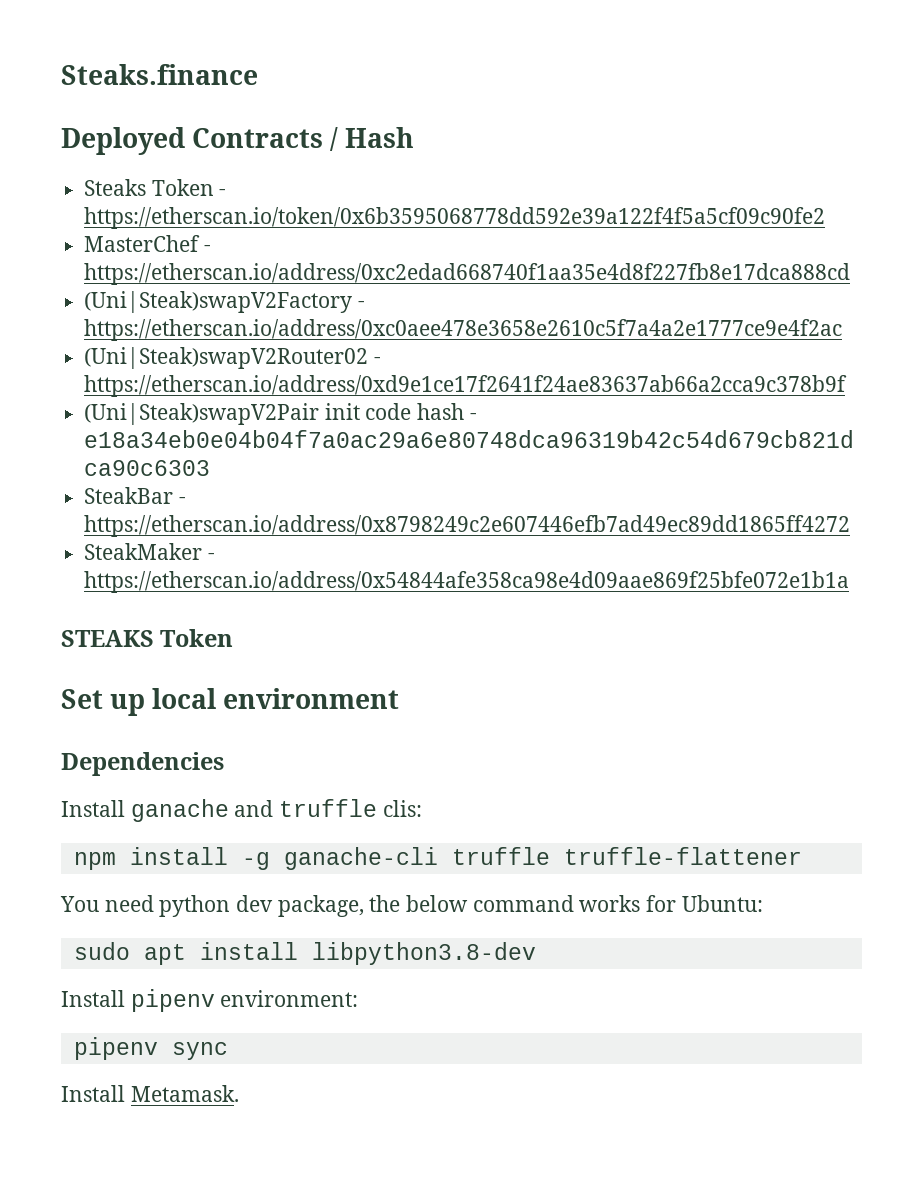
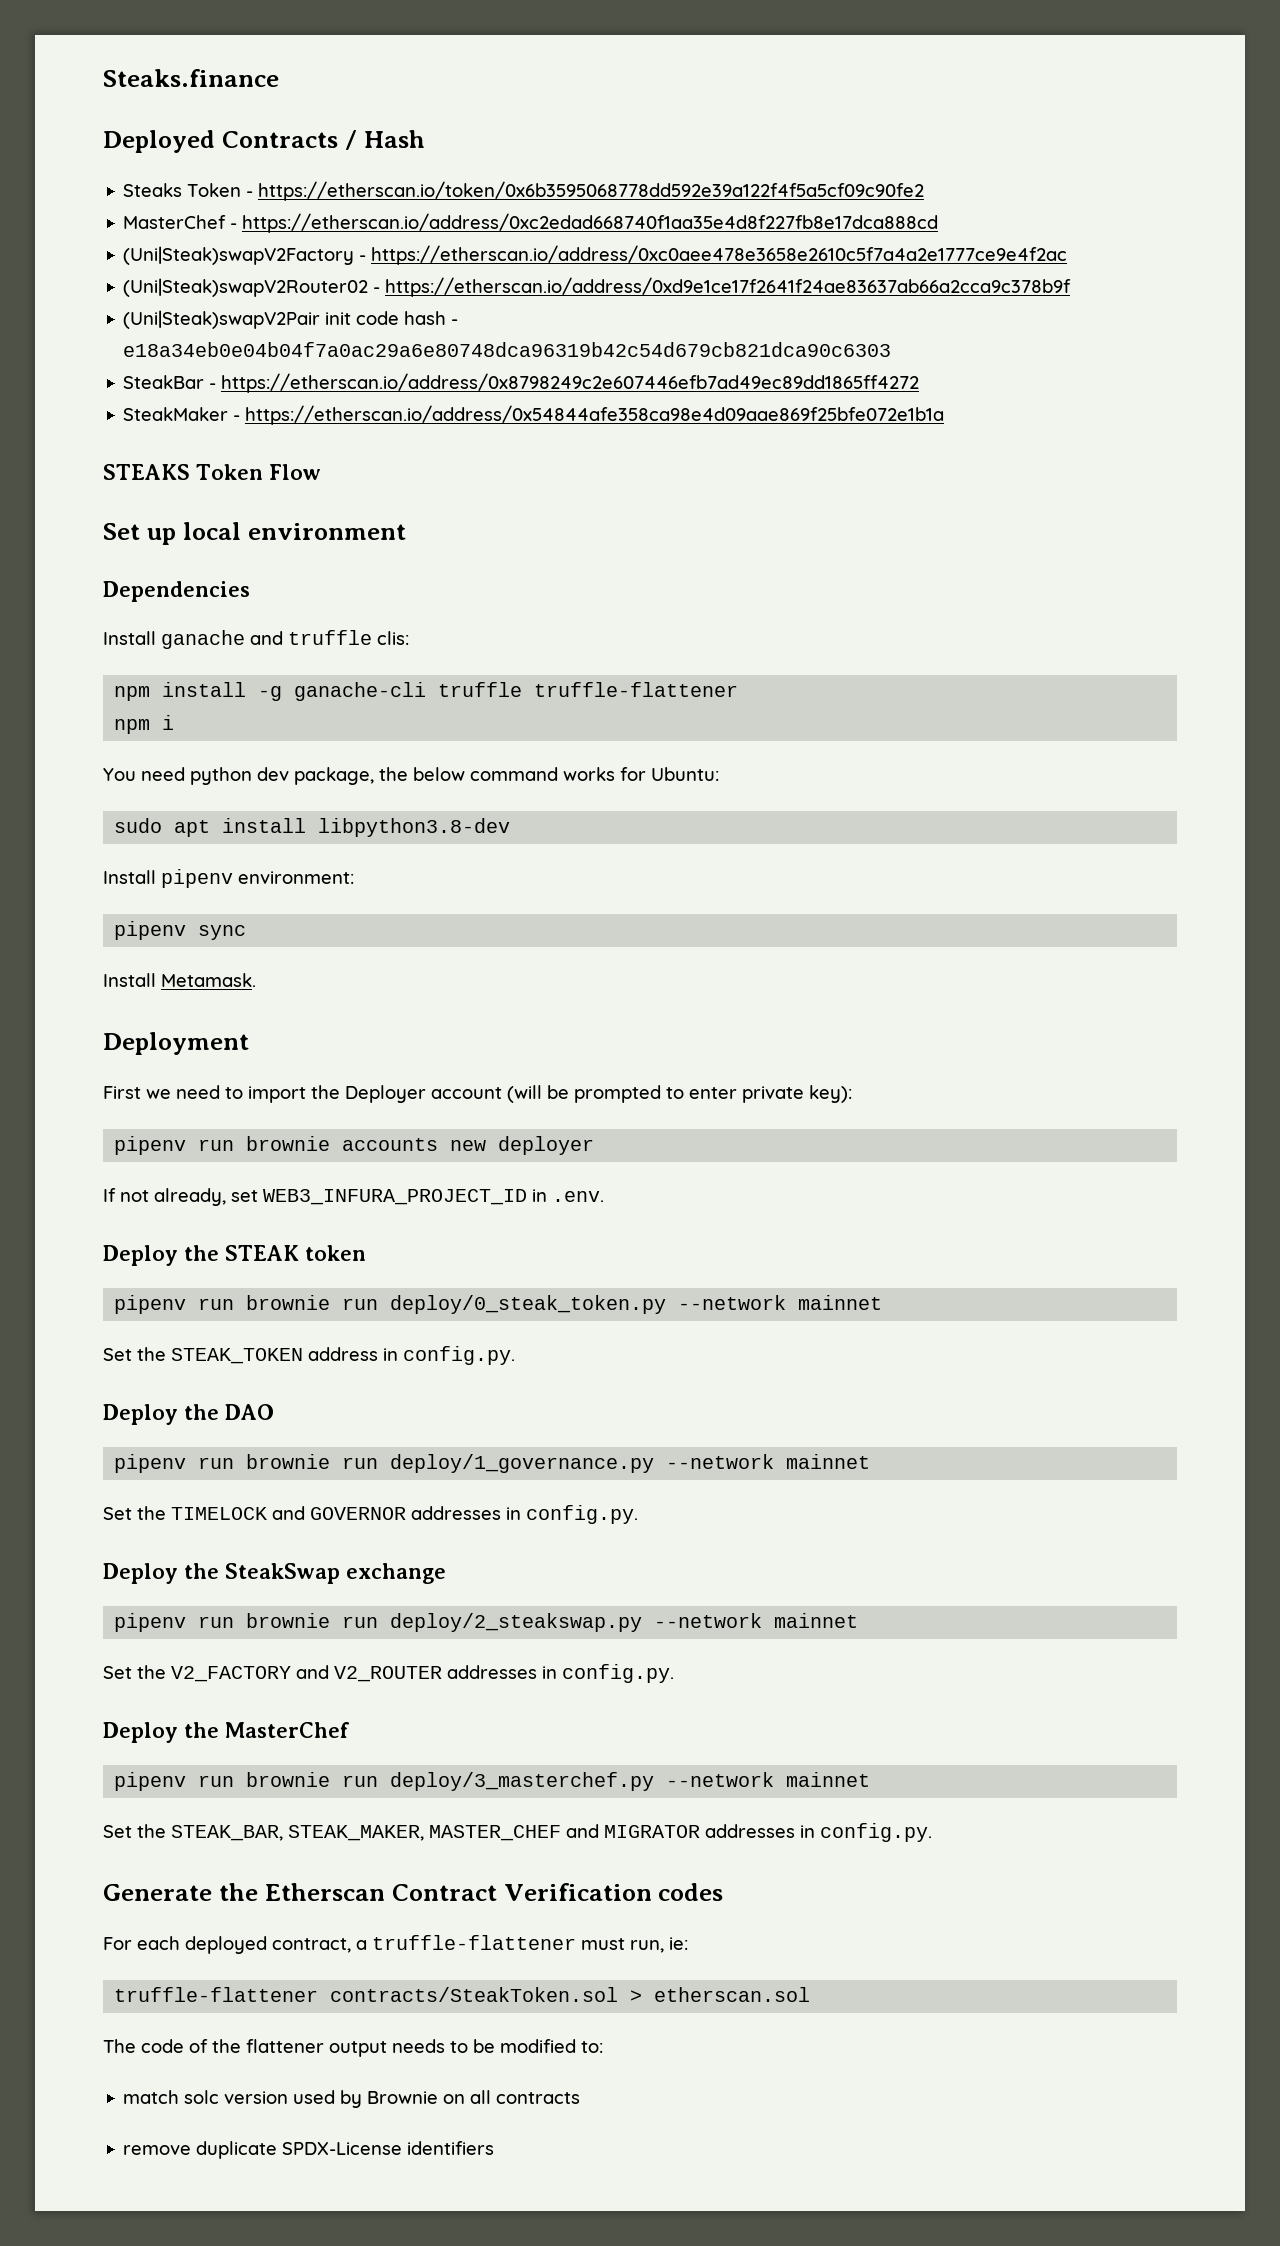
- STEAKS Token
+ STEAKS Token Flow
+ npm i
+ Deployment
+ First we need to import the Deployer account (will be prompted to enter private key):
+ pipenv run brownie accounts new deployer
+ If not already, set WEB3_INFURA_PROJECT_ID in .env.
+ Deploy the STEAK token
+ pipenv run brownie run deploy/0_steak_token.py --network mainnet
+ Set the STEAK_TOKEN address in config.py.
+ Deploy the DAO
+ pipenv run brownie run deploy/1_governance.py --network mainnet
+ Set the TIMELOCK and GOVERNOR addresses in config.py.
+ Deploy the SteakSwap exchange
+ pipenv run brownie run deploy/2_steakswap.py --network mainnet
+ Set the V2_FACTORY and V2_ROUTER addresses in config.py.
+ Deploy the MasterChef
+ pipenv run brownie run deploy/3_masterchef.py --network mainnet
+ Set the STEAK_BAR, STEAK_MAKER, MASTER_CHEF and MIGRATOR addresses in config.py.
+ Generate the Etherscan Contract Verification codes
+ For each deployed contract, a truffle-flattener must run, ie:
+ truffle-flattener contracts/SteakToken.sol > etherscan.sol
+ The code of the flattener output needs to be modified to:
+ match solc version used by Brownie on all contracts
+ remove duplicate SPDX-License identifiers

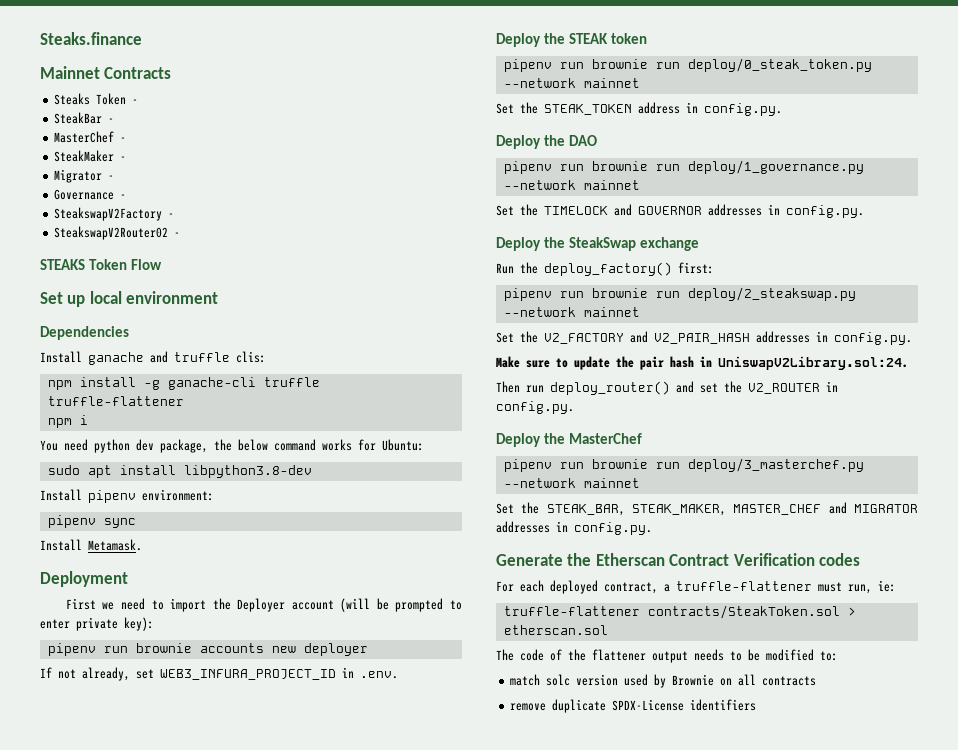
- Deployed Contracts / Hash
+ Mainnet Contracts
- Steaks Token - https://etherscan.io/token/0x6b3595068778dd592e39a122f4f5a5cf09c90fe2
+ Steaks Token -
+ SteakBar -
- MasterChef - https://etherscan.io/address/0xc2edad668740f1aa35e4d8f227fb8e17dca888cd
- (Uni|Steak)swapV2Factory - https://etherscan.io/address/0xc0aee478e3658e2610c5f7a4a2e1777ce9e4f2ac
- (Uni|Steak)swapV2Router02 - https://etherscan.io/address/0xd9e1ce17f2641f24ae83637ab66a2cca9c378b9f
- (Uni|Steak)swapV2Pair init code hash - e18a34eb0e04b04f7a0ac29a6e80748dca96319b42c54d679cb821dca90c6303
- SteakBar - https://etherscan.io/address/0x8798249c2e607446efb7ad49ec89dd1865ff4272
- SteakMaker - https://etherscan.io/address/0x54844afe358ca98e4d09aae869f25bfe072e1b1a
+ MasterChef -
+ SteakMaker -
+ Migrator -
+ Governance -
+ SteakswapV2Factory -
+ SteakswapV2Router02 -
+ Run the deploy_factory() first:
- Set the V2_FACTORY and V2_ROUTER addresses in config.py.
+ Set the V2_FACTORY and V2_PAIR_HASH addresses in config.py.
+ Make sure to update the pair hash in UniswapV2Library.sol:24.
+ Then run deploy_router() and set the V2_ROUTER in config.py.

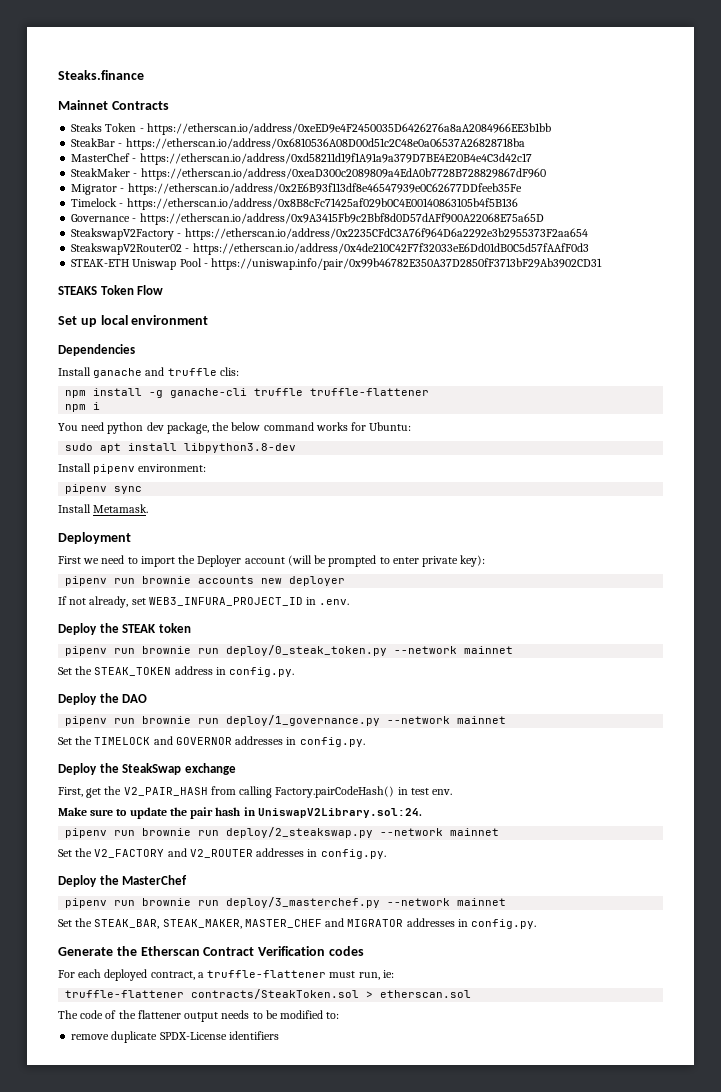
- Steaks Token -
+ Steaks Token - https://etherscan.io/address/0xeED9e4F2450035D6426276a8aA2084966EE3b1bb
- SteakBar -
+ SteakBar - https://etherscan.io/address/0x6810536A08D00d51c2C48e0a06537A26828718ba
- MasterChef -
+ MasterChef - https://etherscan.io/address/0xd58211d19f1A91a9a379D7BE4E20B4e4C3d42c17
- SteakMaker -
+ SteakMaker - https://etherscan.io/address/0xeaD300c2089809a4EdA0b7728B728829867dF960
- Migrator -
+ Migrator - https://etherscan.io/address/0x2E6B93f113df8e46547939e0C62677DDfeeb35Fe
+ Timelock - https://etherscan.io/address/0x8B8cFc71425af029b0C4E00140863105b4f5B136
- Governance -
+ Governance - https://etherscan.io/address/0x9A3415Fb9c2Bbf8d0D57dAFf900A22068E75a65D
- SteakswapV2Factory -
+ SteakswapV2Factory - https://etherscan.io/address/0x2235CFdC3A76f964D6a2292e3b2955373F2aa654
- SteakswapV2Router02 -
+ SteakswapV2Router02 - https://etherscan.io/address/0x4de210C42F7f32033eE6Dd01dB0C5d57fAAfF0d3
+ STEAK-ETH Uniswap Pool - https://uniswap.info/pair/0x99b46782E350A37D2850fF3713bF29Ab3902CD31
- Run the deploy_factory() first:
+ First, get the V2_PAIR_HASH from calling Factory.pairCodeHash() in test env.
+ Make sure to update the pair hash in UniswapV2Library.sol:24.
- Set the V2_FACTORY and V2_PAIR_HASH addresses in config.py.
- Make sure to update the pair hash in UniswapV2Library.sol:24.
- Then run deploy_router() and set the V2_ROUTER in config.py.
+ Set the V2_FACTORY and V2_ROUTER addresses in config.py.
- match solc version used by Brownie on all contracts

